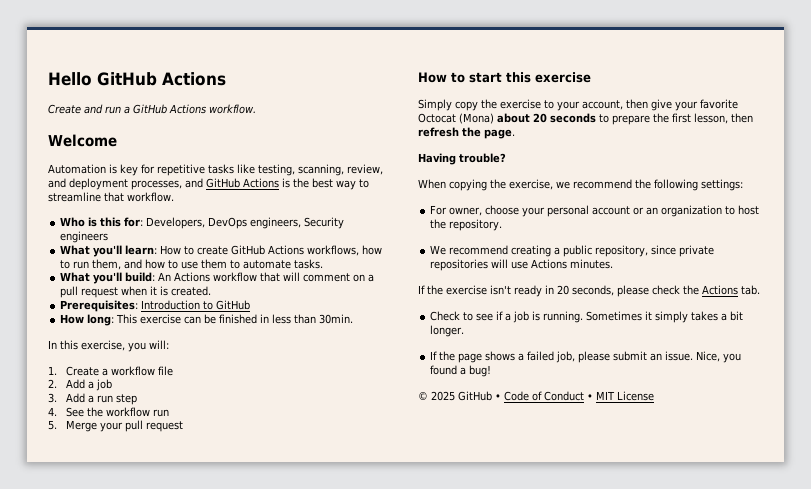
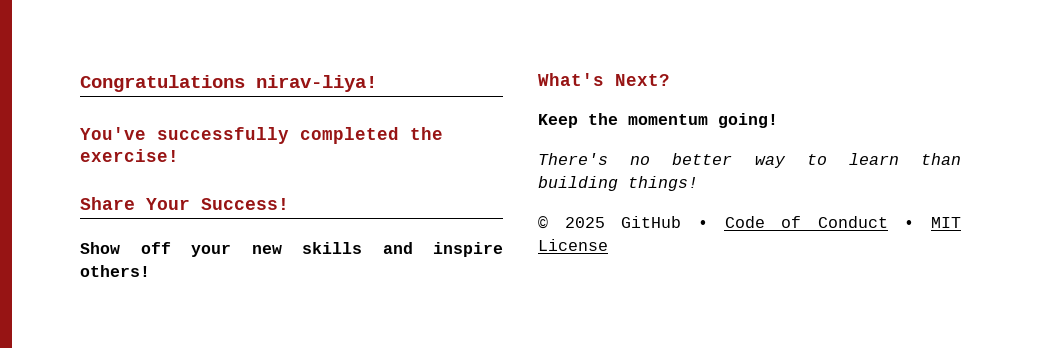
- Hello GitHub Actions
- Create and run a GitHub Actions workflow.
- Welcome
- Automation is key for repetitive tasks like testing, scanning, review, and deployment processes, and GitHub Actions is the best way to streamline that workflow.
- Who is this for: Developers, DevOps engineers, Security engineers
- What you'll learn: How to create GitHub Actions workflows, how to run them, and how to use them to automate tasks.
- What you'll build: An Actions workflow that will comment on a pull request when it is created.
- Prerequisites: Introduction to GitHub
- How long: This exercise can be finished in less than 30min.
- In this exercise, you will:
- 1. Create a workflow file
- 2. Add a job
- 3. Add a run step
- 4. See the workflow run
- 5. Merge your pull request
- How to start this exercise
- Simply copy the exercise to your account, then give your favorite Octocat (Mona) about 20 seconds to prepare the first lesson, then refresh the page.
- Having trouble?
- When copying the exercise, we recommend the following settings:
- For owner, choose your personal account or an organization to host the repository.
- We recommend creating a public repository, since private repositories will use Actions minutes.
- If the exercise isn't ready in 20 seconds, please check the Actions tab.
- Check to see if a job is running. Sometimes it simply takes a bit longer.
- If the page shows a failed job, please submit an issue. Nice, you found a bug!
+ Congratulations nirav-liya!
+ You've successfully completed the exercise!
+ Share Your Success!
+ Show off your new skills and inspire others!
+ What's Next?
+ Keep the momentum going!
+ There's no better way to learn than building things!

